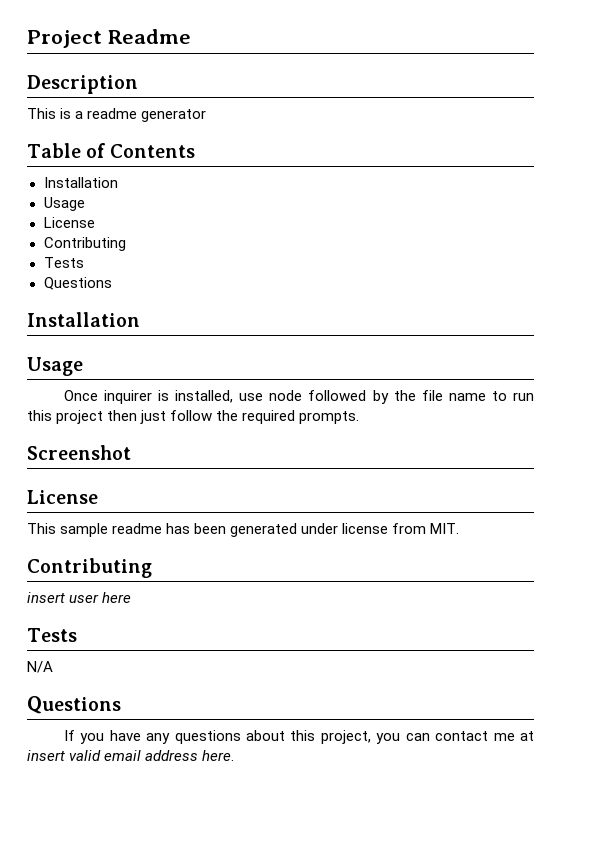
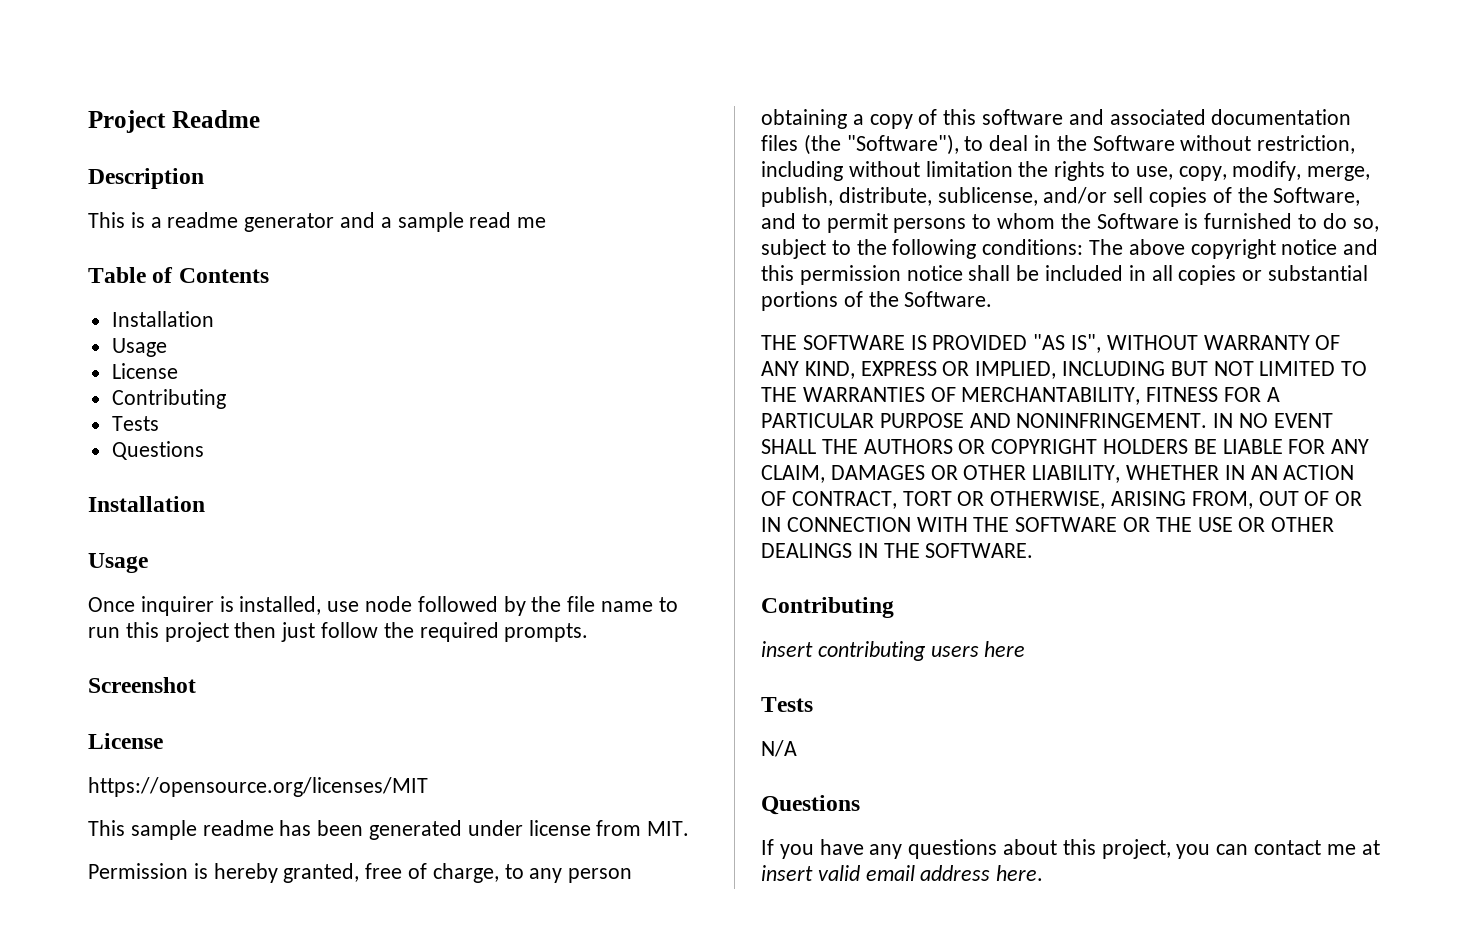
- This is a readme generator
+ This is a readme generator and a sample read me
+ https://opensource.org/licenses/MIT
+ Permission is hereby granted, free of charge, to any person obtaining a copy of this software and associated documentation files (the "Software"), to deal in the Software without restriction, including without limitation the rights to use, copy, modify, merge, publish, distribute, sublicense, and/or sell copies of the Software, and to permit persons to whom the Software is furnished to do so, subject to the following conditions: The above copyright notice and this permission notice shall be included in all copies or substantial portions of the Software.
+ THE SOFTWARE IS PROVIDED "AS IS", WITHOUT WARRANTY OF ANY KIND, EXPRESS OR IMPLIED, INCLUDING BUT NOT LIMITED TO THE WARRANTIES OF MERCHANTABILITY, FITNESS FOR A PARTICULAR PURPOSE AND NONINFRINGEMENT. IN NO EVENT SHALL THE AUTHORS OR COPYRIGHT HOLDERS BE LIABLE FOR ANY CLAIM, DAMAGES OR OTHER LIABILITY, WHETHER IN AN ACTION OF CONTRACT, TORT OR OTHERWISE, ARISING FROM, OUT OF OR IN CONNECTION WITH THE SOFTWARE OR THE USE OR OTHER DEALINGS IN THE SOFTWARE.
- insert user here
+ insert contributing users here

